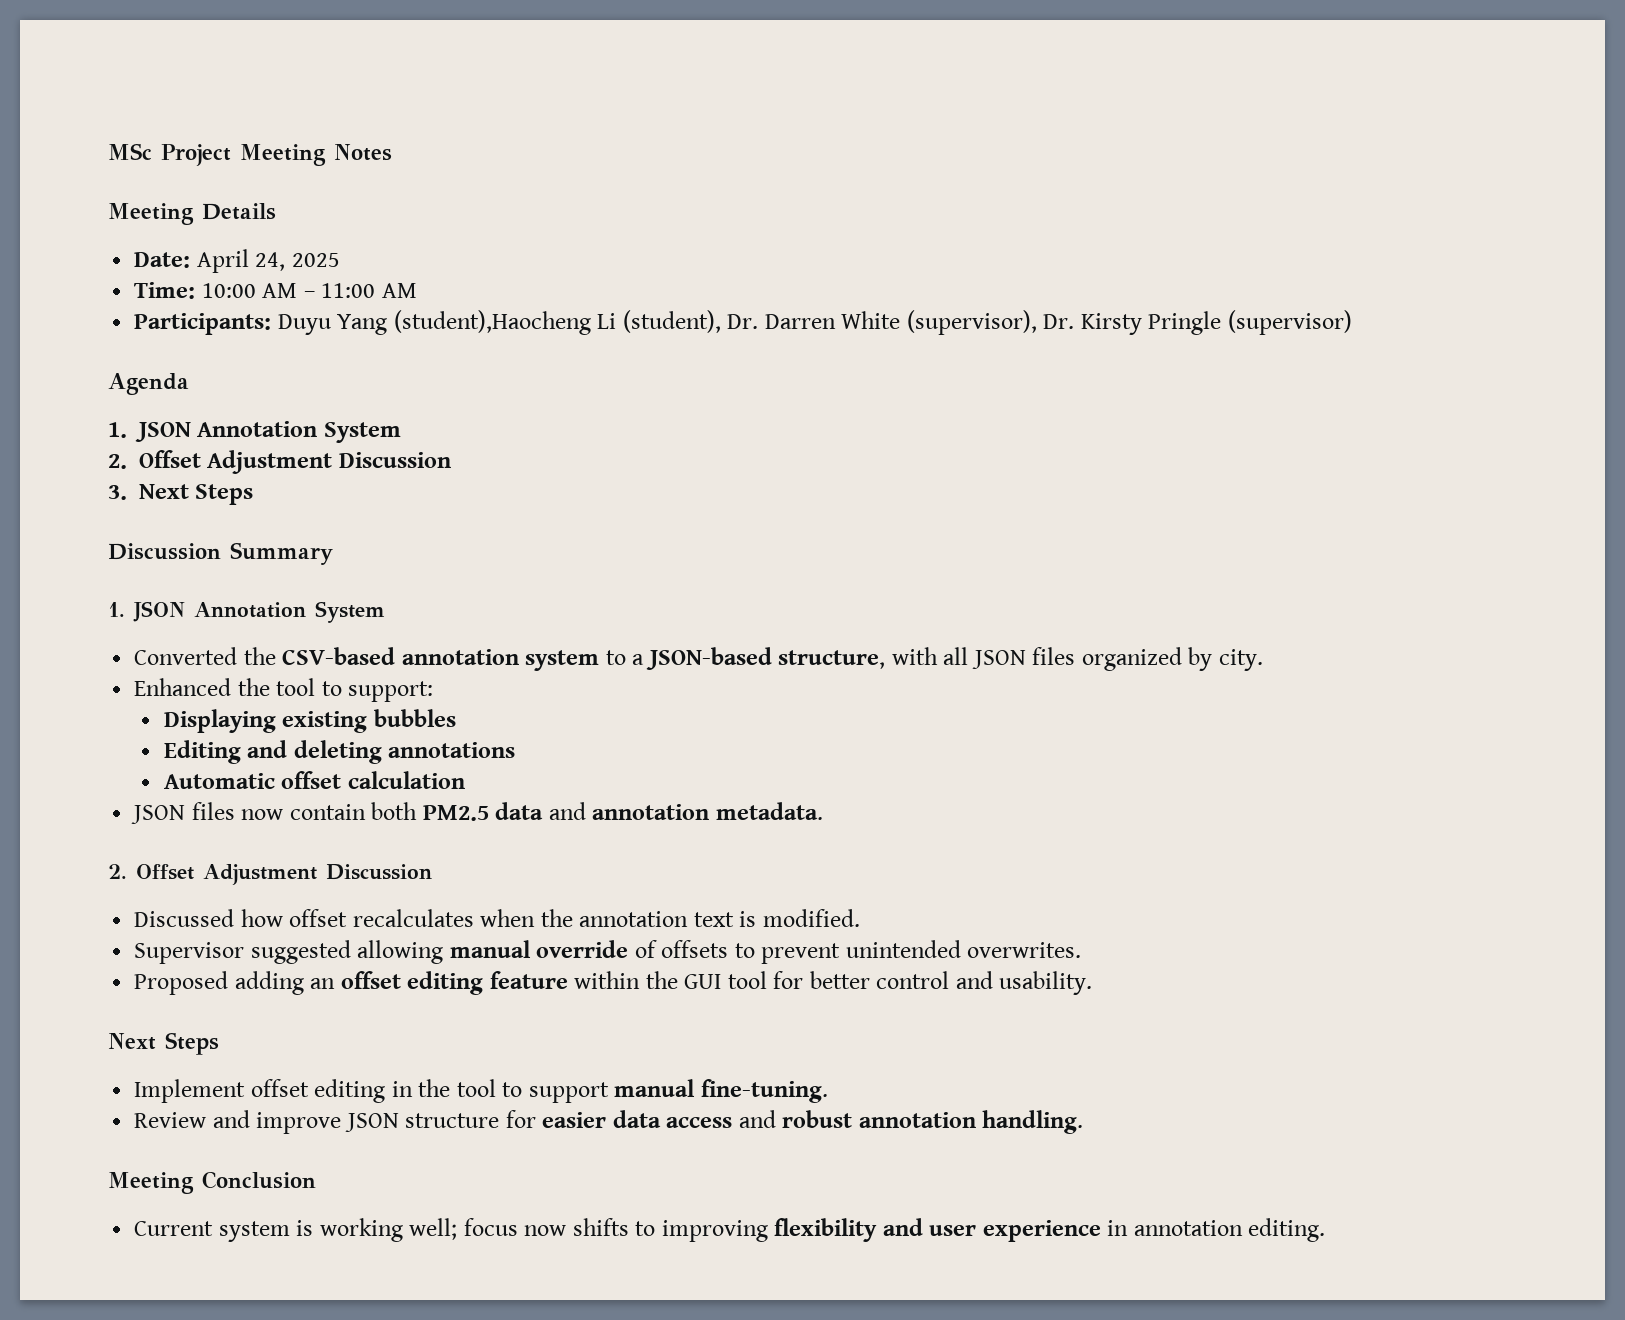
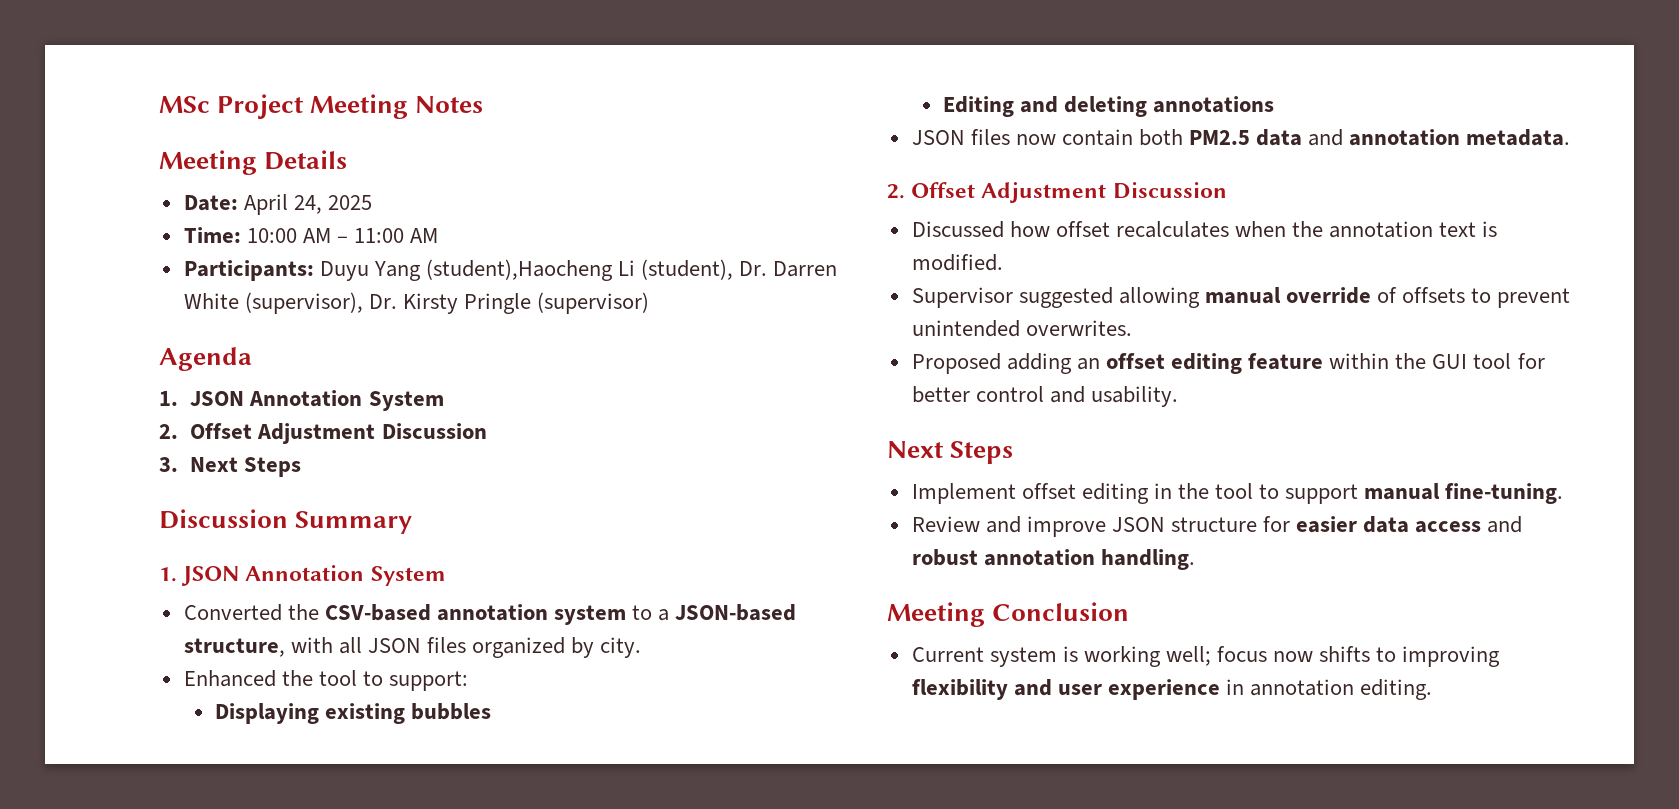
- Automatic offset calculation

